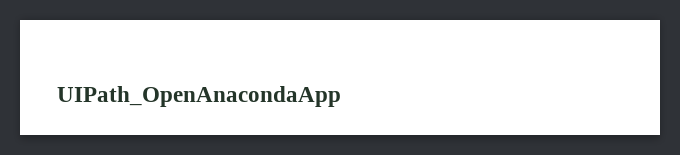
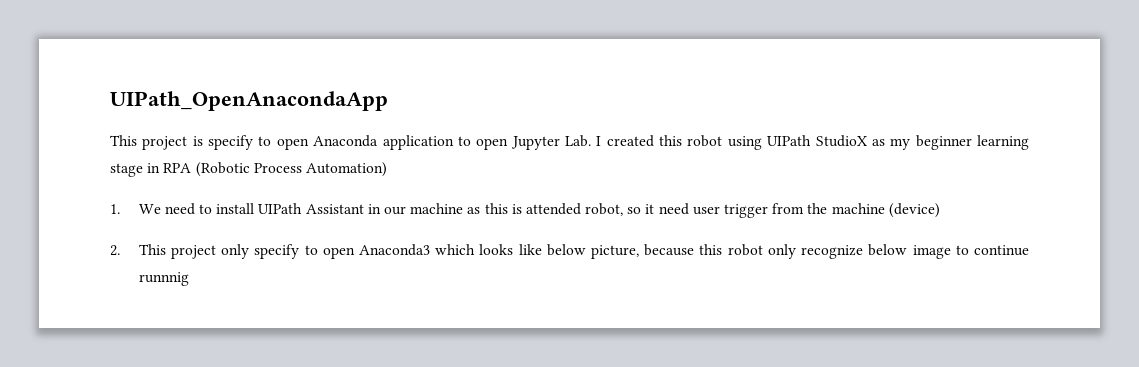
+ This project is specify to open Anaconda application to open Jupyter Lab. I created this robot using UIPath StudioX as my beginner learning stage in RPA (Robotic Process Automation)
+ 1. We need to install UIPath Assistant in our machine as this is attended robot, so it need user trigger from the machine (device)
+ 2. This project only specify to open Anaconda3 which looks like below picture, because this robot only recognize below image to continue runnnig

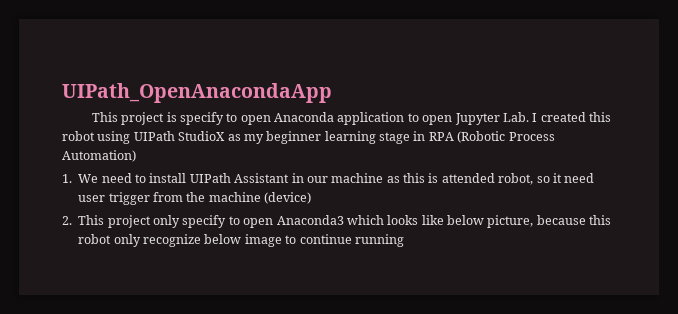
- 2. This project only specify to open Anaconda3 which looks like below picture, because this robot only recognize below image to continue runnnig
+ 2. This project only specify to open Anaconda3 which looks like below picture, because this robot only recognize below image to continue running

